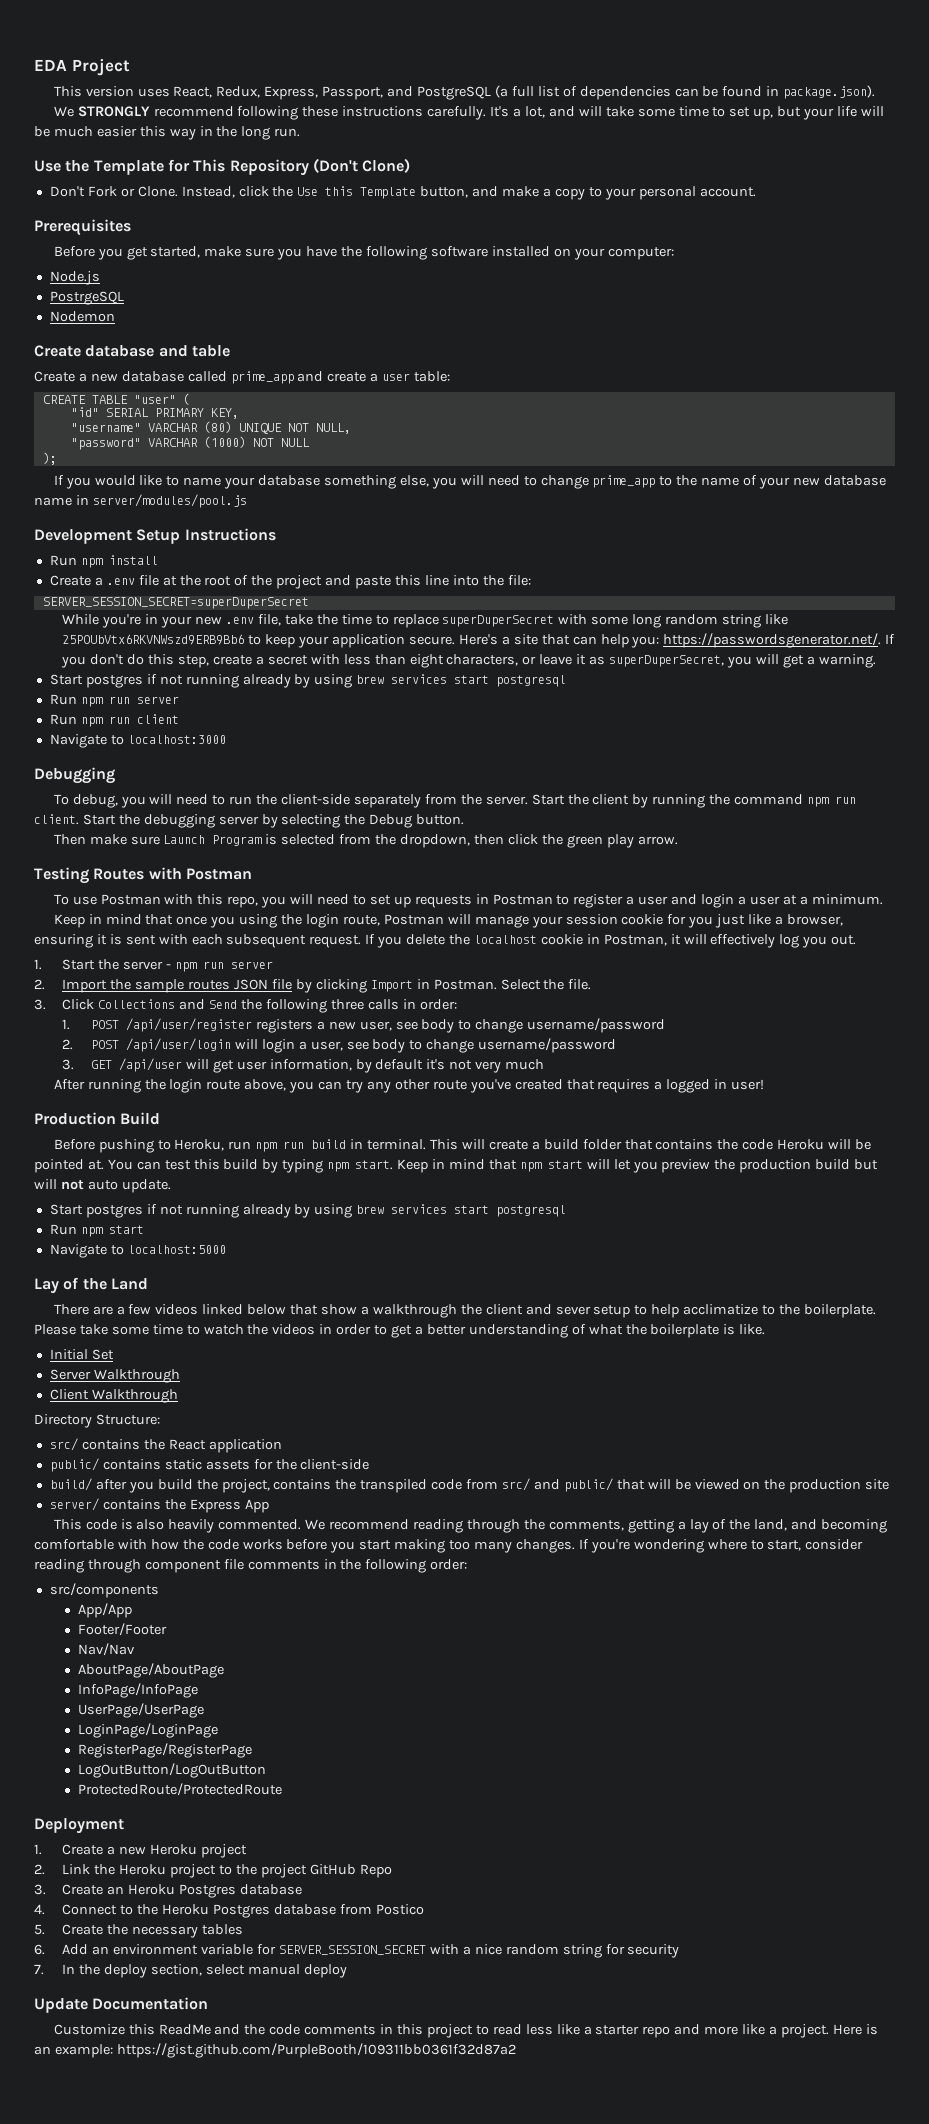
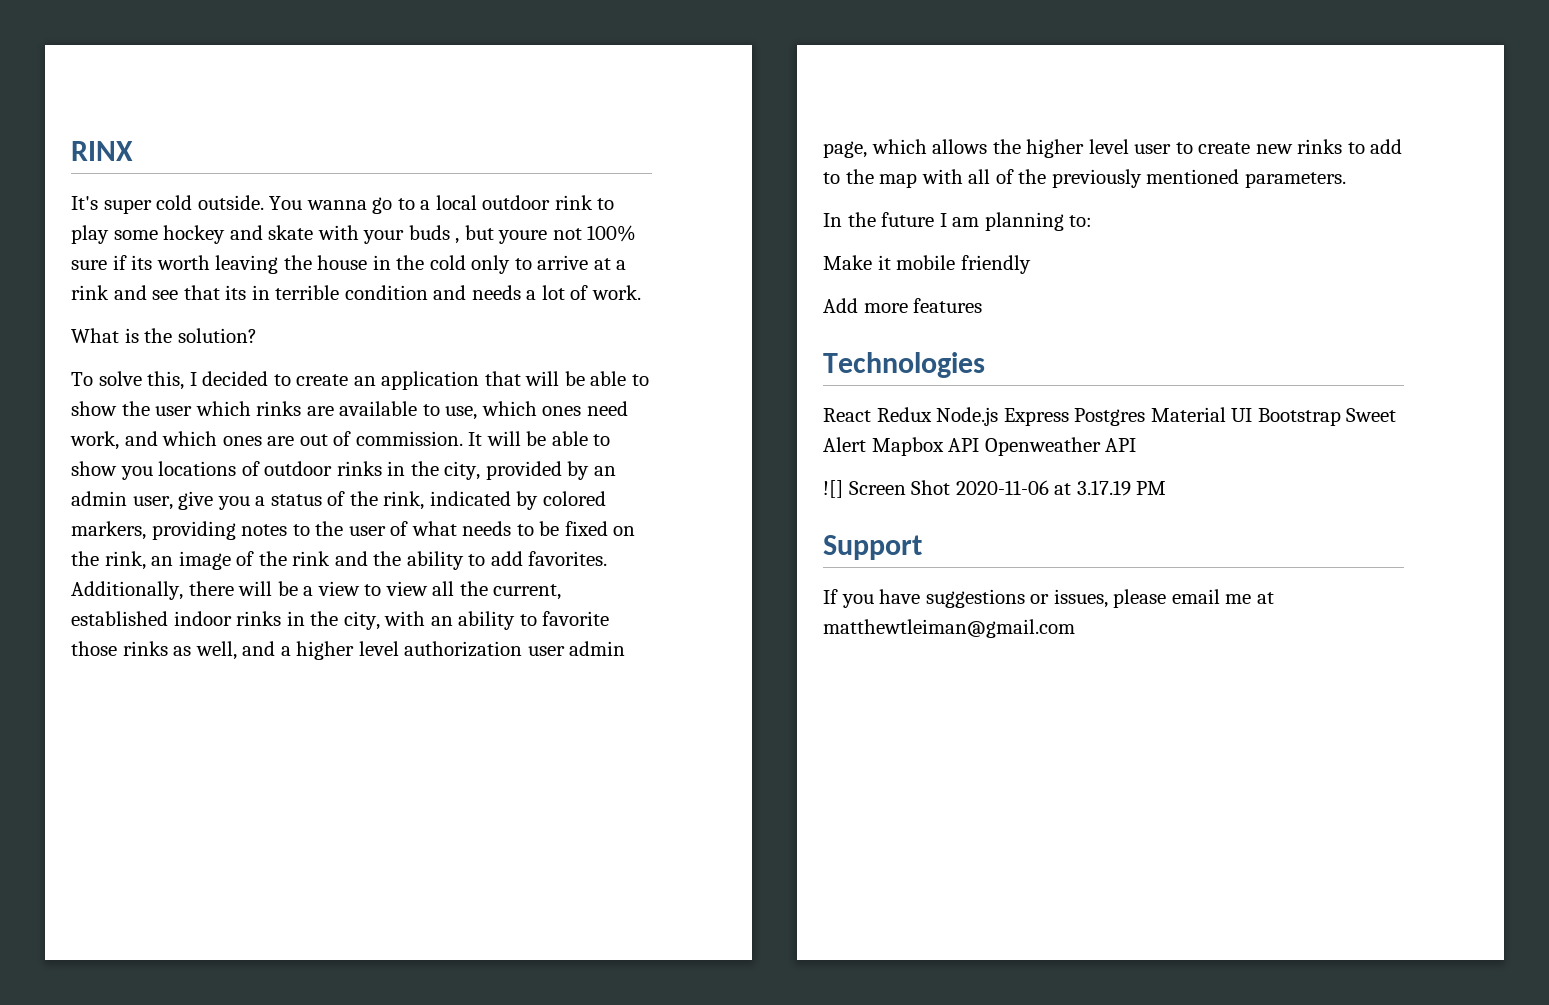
- EDA Project
- This version uses React, Redux, Express, Passport, and PostgreSQL (a full list of dependencies can be found in package.json).
- We STRONGLY recommend following these instructions carefully. It's a lot, and will take some time to set up, but your life will be much easier this way in the long run.
- Use the Template for This Repository (Don't Clone)
- Don't Fork or Clone. Instead, click the Use this Template button, and make a copy to your personal account.
- Prerequisites
- Before you get started, make sure you have the following software installed on your computer:
- Node.js
- PostrgeSQL
- Nodemon
- Create database and table
- Create a new database called prime_app and create a user table:
- CREATE TABLE "user" (
- "id" SERIAL PRIMARY KEY,
- "username" VARCHAR (80) UNIQUE NOT NULL,
- "password" VARCHAR (1000) NOT NULL
- );
- If you would like to name your database something else, you will need to change prime_app to the name of your new database name in server/modules/pool.js
- Development Setup Instructions
- Run npm install
- Create a .env file at the root of the project and paste this line into the file:
- SERVER_SESSION_SECRET=superDuperSecret
- While you're in your new .env file, take the time to replace superDuperSecret with some long random string like 25POUbVtx6RKVNWszd9ERB9Bb6 to keep your application secure. Here's a site that can help you: https://passwordsgenerator.net/. If you don't do this step, create a secret with less than eight characters, or leave it as superDuperSecret, you will get a warning.
- Start postgres if not running already by using brew services start postgresql
- Run npm run server
- Run npm run client
- Navigate to localhost:3000
- Debugging
- To debug, you will need to run the client-side separately from the server. Start the client by running the command npm run client. Start the debugging server by selecting the Debug button.
- Then make sure Launch Program is selected from the dropdown, then click the green play arrow.
- Testing Routes with Postman
- To use Postman with this repo, you will need to set up requests in Postman to register a user and login a user at a minimum.
- Keep in mind that once you using the login route, Postman will manage your session cookie for you just like a browser, ensuring it is sent with each subsequent request. If you delete the localhost cookie in Postman, it will effectively log you out.
- 1. Start the server - npm run server
- 2. Import the sample routes JSON file by clicking Import in Postman. Select the file.
- 3. Click Collections and Send the following three calls in order:
- 1. POST /api/user/register registers a new user, see body to change username/password
- 2. POST /api/user/login will login a user, see body to change username/password
- 3. GET /api/user will get user information, by default it's not very much
- After running the login route above, you can try any other route you've created that requires a logged in user!
- Production Build
- Before pushing to Heroku, run npm run build in terminal. This will create a build folder that contains the code Heroku will be pointed at. You can test this build by typing npm start. Keep in mind that npm start will let you preview the production build but will not auto update.
- Start postgres if not running already by using brew services start postgresql
- Run npm start
- Navigate to localhost:5000
- Lay of the Land
- There are a few videos linked below that show a walkthrough the client and sever setup to help acclimatize to the boilerplate. Please take some time to watch the videos in order to get a better understanding of what the boilerplate is like.
- Initial Set
- Server Walkthrough
- Client Walkthrough
- Directory Structure:
- src/ contains the React application
- public/ contains static assets for the client-side
- build/ after you build the project, contains the transpiled code from src/ and public/ that will be viewed on the production site
- server/ contains the Express App
- This code is also heavily commented. We recommend reading through the comments, getting a lay of the land, and becoming comfortable with how the code works before you start making too many changes. If you're wondering where to start, consider reading through component file comments in the following order:
- src/components
- App/App
- Footer/Footer
- Nav/Nav
- AboutPage/AboutPage
- InfoPage/InfoPage
- UserPage/UserPage
- LoginPage/LoginPage
- RegisterPage/RegisterPage
- LogOutButton/LogOutButton
- ProtectedRoute/ProtectedRoute
- Deployment
- 1. Create a new Heroku project
- 2. Link the Heroku project to the project GitHub Repo
- 3. Create an Heroku Postgres database
- 4. Connect to the Heroku Postgres database from Postico
- 5. Create the necessary tables
- 6. Add an environment variable for SERVER_SESSION_SECRET with a nice random string for security
- 7. In the deploy section, select manual deploy
- Update Documentation
- Customize this ReadMe and the code comments in this project to read less like a starter repo and more like a project. Here is an example: https://gist.github.com/PurpleBooth/109311bb0361f32d87a2
+ RINX
+ It's super cold outside. You wanna go to a local outdoor rink to play some hockey and skate with your buds , but youre not 100% sure if its worth leaving the house in the cold only to arrive at a rink and see that its in terrible condition and needs a lot of work.
+ What is the solution?
+ To solve this, I decided to create an application that will be able to show the user which rinks are available to use, which ones need work, and which ones are out of commission. It will be able to show you locations of outdoor rinks in the city, provided by an admin user, give you a status of the rink, indicated by colored markers, providing notes to the user of what needs to be fixed on the rink, an image of the rink and the ability to add favorites. Additionally, there will be a view to view all the current, established indoor rinks in the city, with an ability to favorite those rinks as well, and a higher level authorization user admin page, which allows the higher level user to create new rinks to add to the map with all of the previously mentioned parameters.
+ In the future I am planning to:
+ Make it mobile friendly
+ Add more features
+ Technologies
+ React Redux Node.js Express Postgres Material UI Bootstrap Sweet Alert Mapbox API Openweather API
+ ![] Screen Shot 2020-11-06 at 3.17.19 PM
+ Support
+ If you have suggestions or issues, please email me at matthewtleiman@gmail.com

